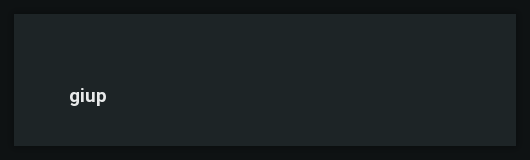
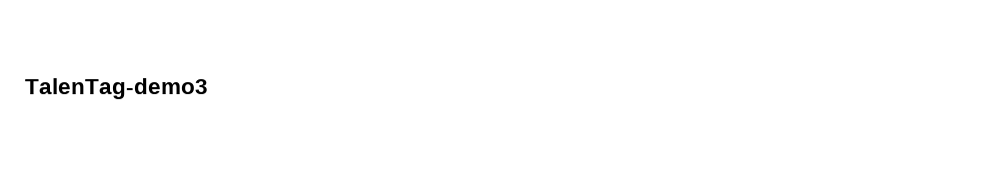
- giup
+ TalenTag-demo3

